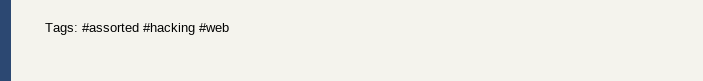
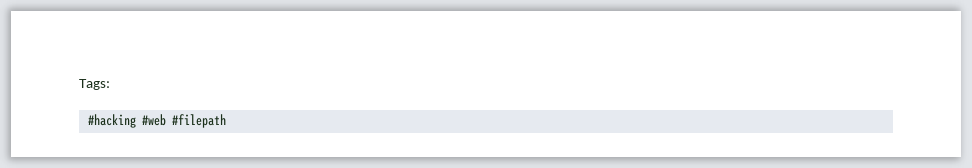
- Tags: #assorted #hacking #web
+ Tags:
+ #hacking #web #filepath

